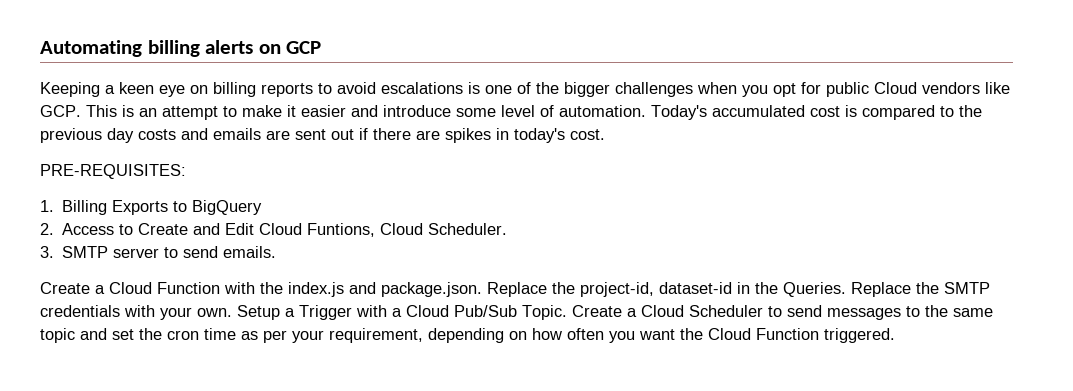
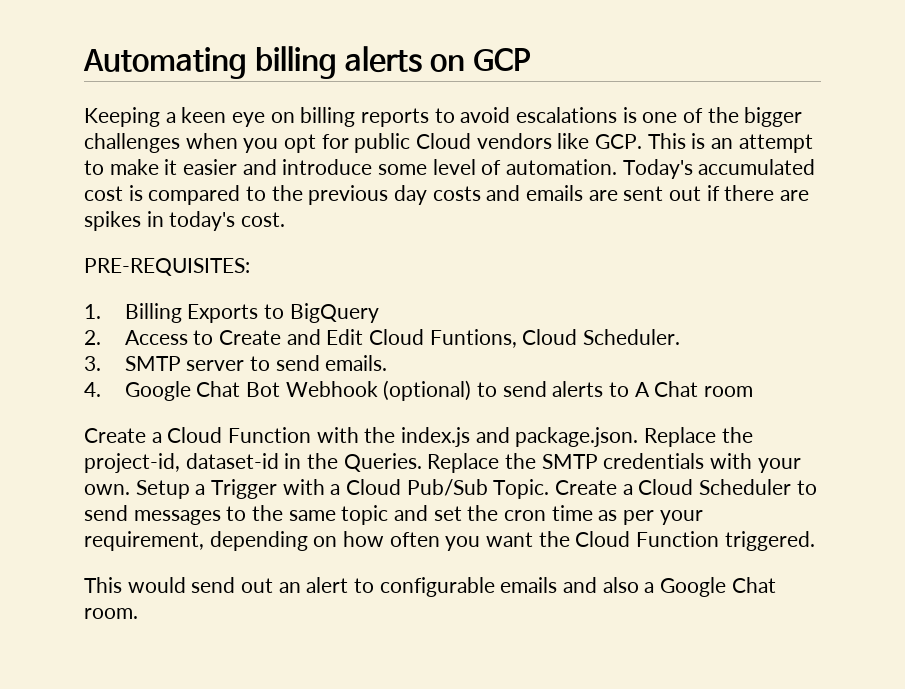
+ 4. Google Chat Bot Webhook (optional) to send alerts to A Chat room
+ This would send out an alert to configurable emails and also a Google Chat room.

